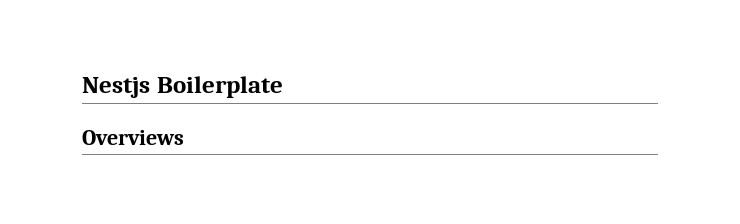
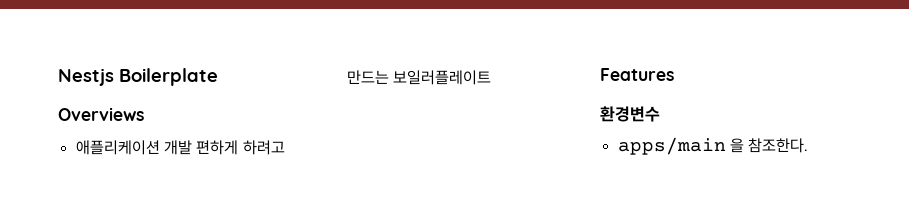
+ 애플리케이션 개발 편하게 하려고 만드는 보일러플레이트
+ Features
+ 환경변수
+ apps/main 을 참조한다.

